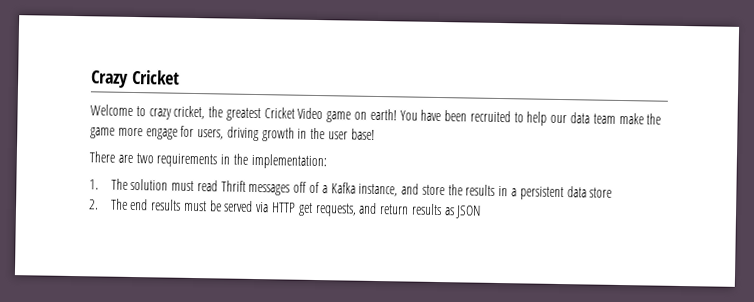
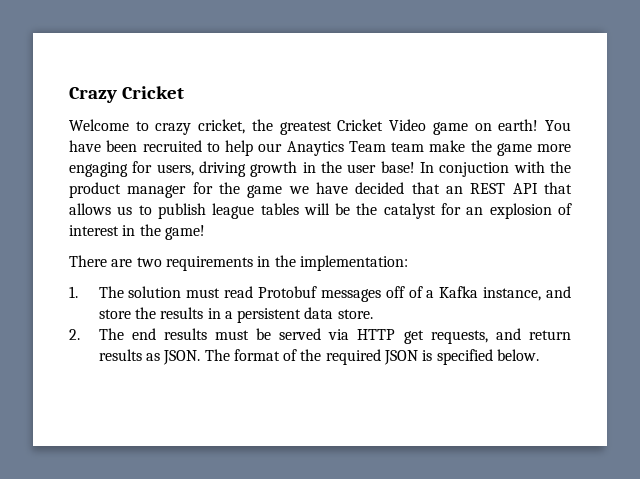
- You have been recruited to help our data team make the game more engage for users, driving growth in the user base!
+ You have been recruited to help our Anaytics Team team make the game more engaging for users, driving growth in the user base! In conjuction with the product manager for the game we have decided that an REST API that allows us to publish league tables will be the catalyst for an explosion of interest in the game!
- 1. The solution must read Thrift messages off of a Kafka instance, and store the results in a persistent data store
+ 1. The solution must read Protobuf messages off of a Kafka instance, and store the results in a persistent data store.
- 2. The end results must be served via HTTP get requests, and return results as JSON
+ 2. The end results must be served via HTTP get requests, and return results as JSON. The format of the required JSON is specified below.

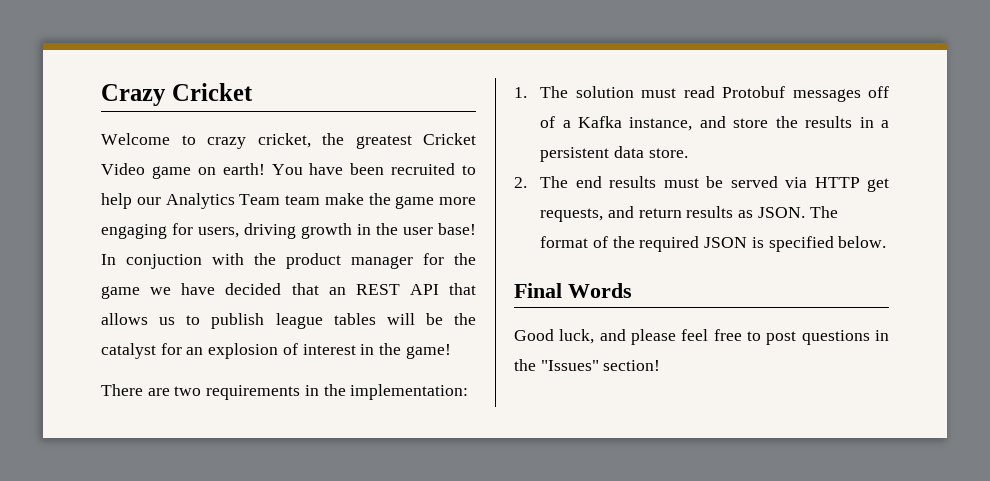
- You have been recruited to help our Anaytics Team team make the game more engaging for users, driving growth in the user base!
+ You have been recruited to help our Analytics Team team make the game more engaging for users, driving growth in the user base!
+ Final Words
+ Good luck, and please feel free to post questions in the "Issues" section!

